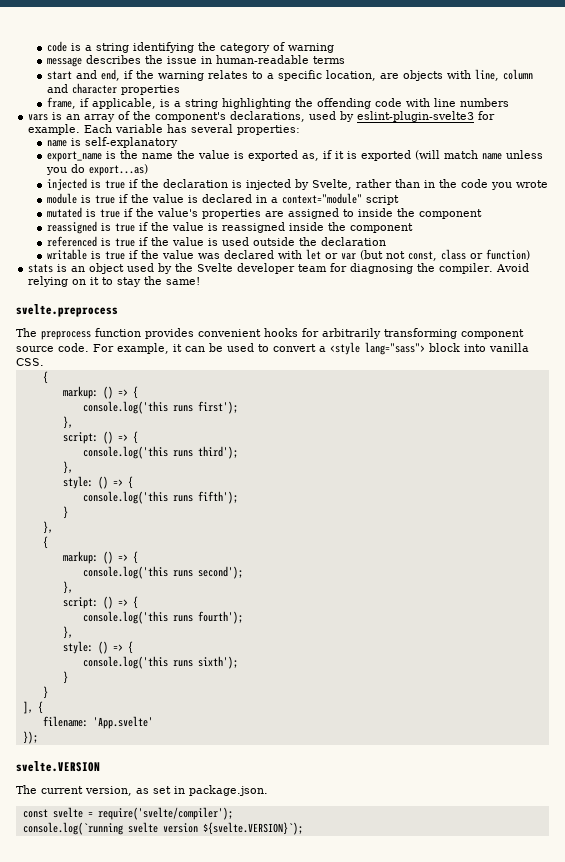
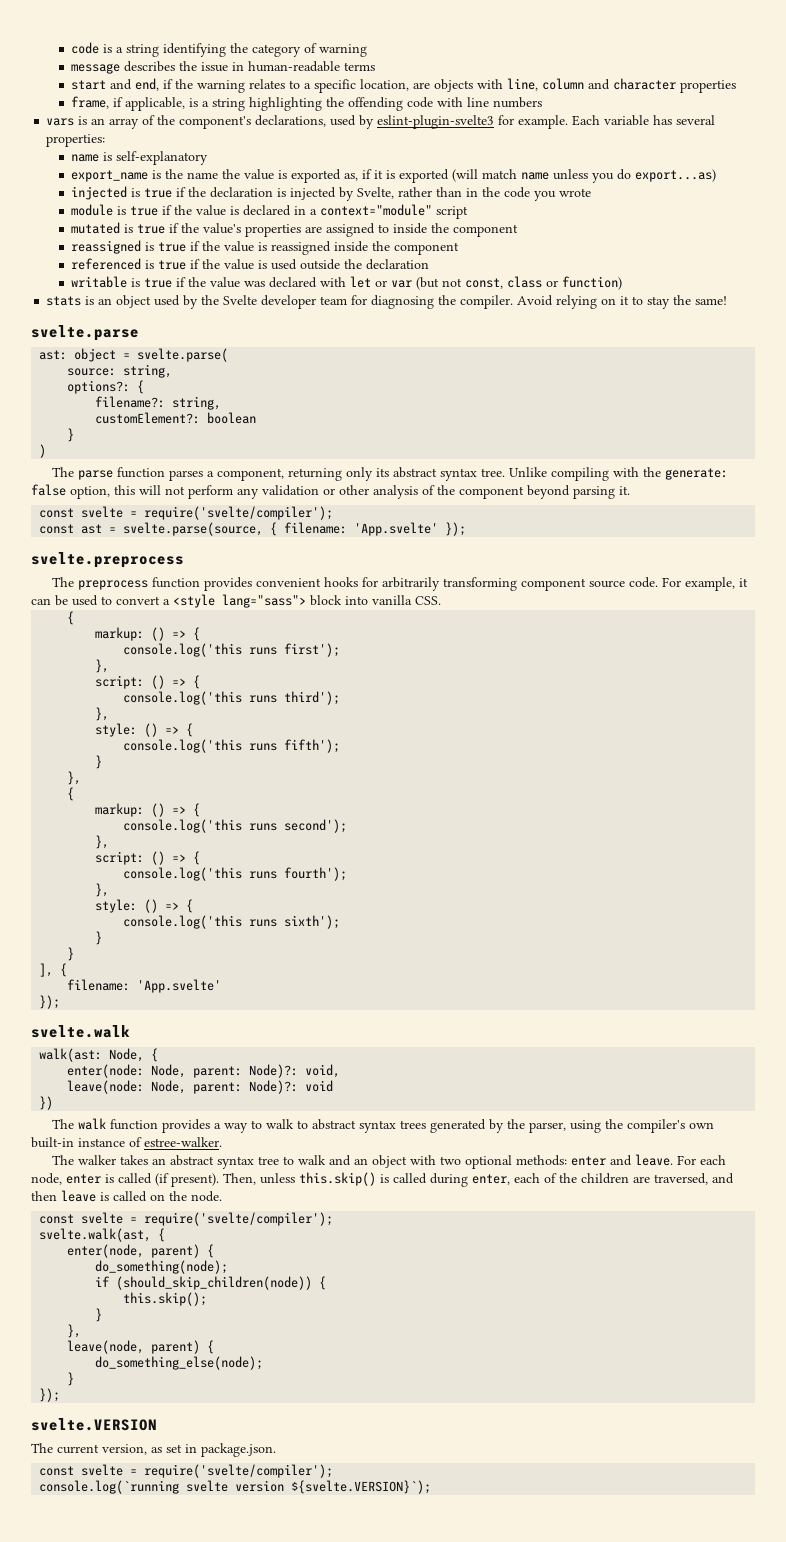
+ svelte.parse
+ ast: object = svelte.parse(
+ source: string,
+ options?: {
+ filename?: string,
+ customElement?: boolean
+ }
+ )
+ The parse function parses a component, returning only its abstract syntax tree. Unlike compiling with the generate: false option, this will not perform any validation or other analysis of the component beyond parsing it.
+ const svelte = require('svelte/compiler');
+ const ast = svelte.parse(source, { filename: 'App.svelte' });
+ svelte.walk
+ walk(ast: Node, {
+ enter(node: Node, parent: Node)?: void,
+ leave(node: Node, parent: Node)?: void
+ })
+ The walk function provides a way to walk to abstract syntax trees generated by the parser, using the compiler's own built-in instance of estree-walker.
+ The walker takes an abstract syntax tree to walk and an object with two optional methods: enter and leave. For each node, enter is called (if present). Then, unless this.skip() is called during enter, each of the children are traversed, and then leave is called on the node.
+ const svelte = require('svelte/compiler');
+ svelte.walk(ast, {
+ enter(node, parent) {
+ do_something(node);
+ if (should_skip_children(node)) {
+ this.skip();
+ }
+ },
+ leave(node, parent) {
+ do_something_else(node);
+ }
+ });

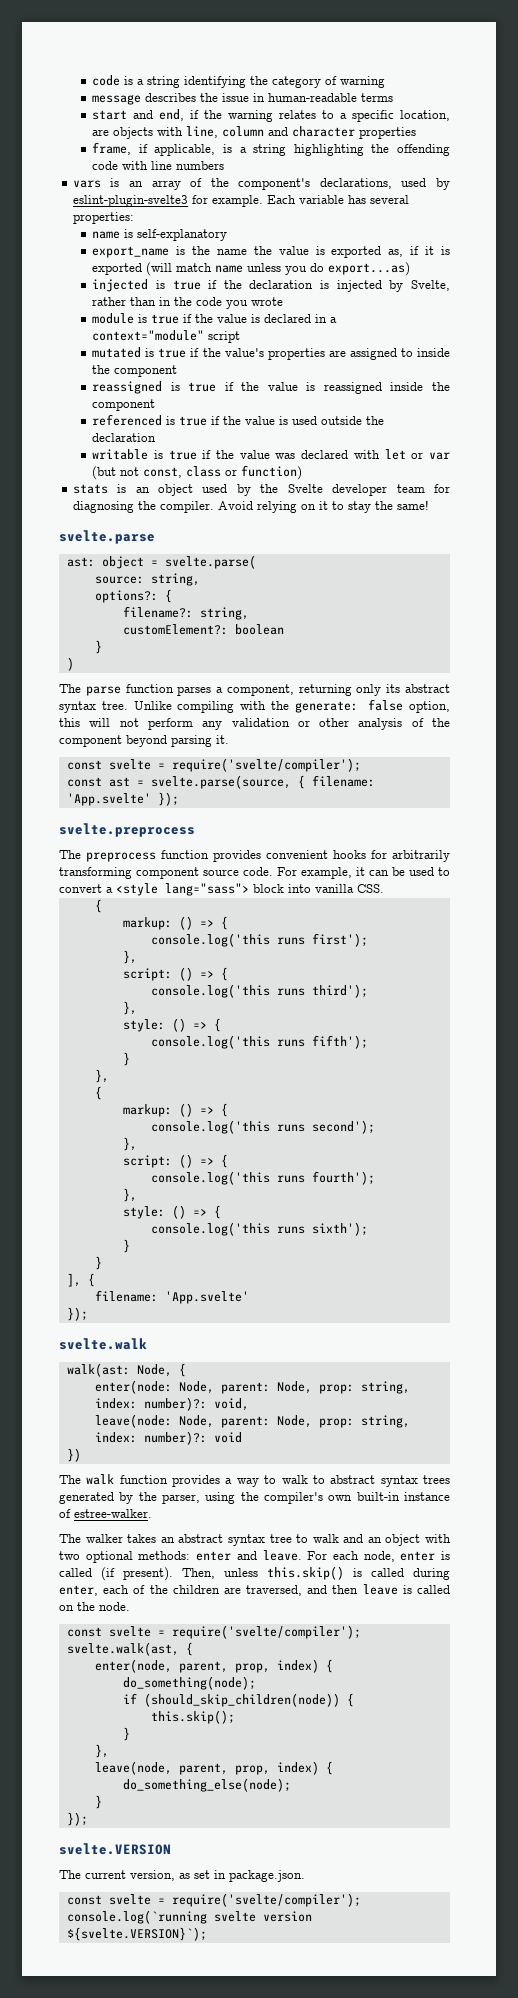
- enter(node: Node, parent: Node)?: void,
+ enter(node: Node, parent: Node, prop: string, index: number)?: void,
- leave(node: Node, parent: Node)?: void
+ leave(node: Node, parent: Node, prop: string, index: number)?: void
- enter(node, parent) {
+ enter(node, parent, prop, index) {
- leave(node, parent) {
+ leave(node, parent, prop, index) {

